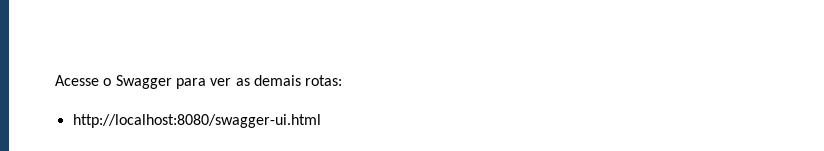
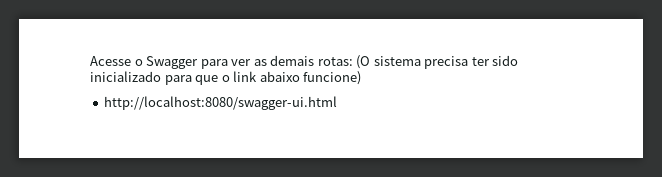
- Acesse o Swagger para ver as demais rotas:
+ Acesse o Swagger para ver as demais rotas: (O sistema precisa ter sido inicializado para que o link abaixo funcione)

